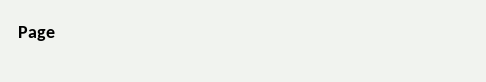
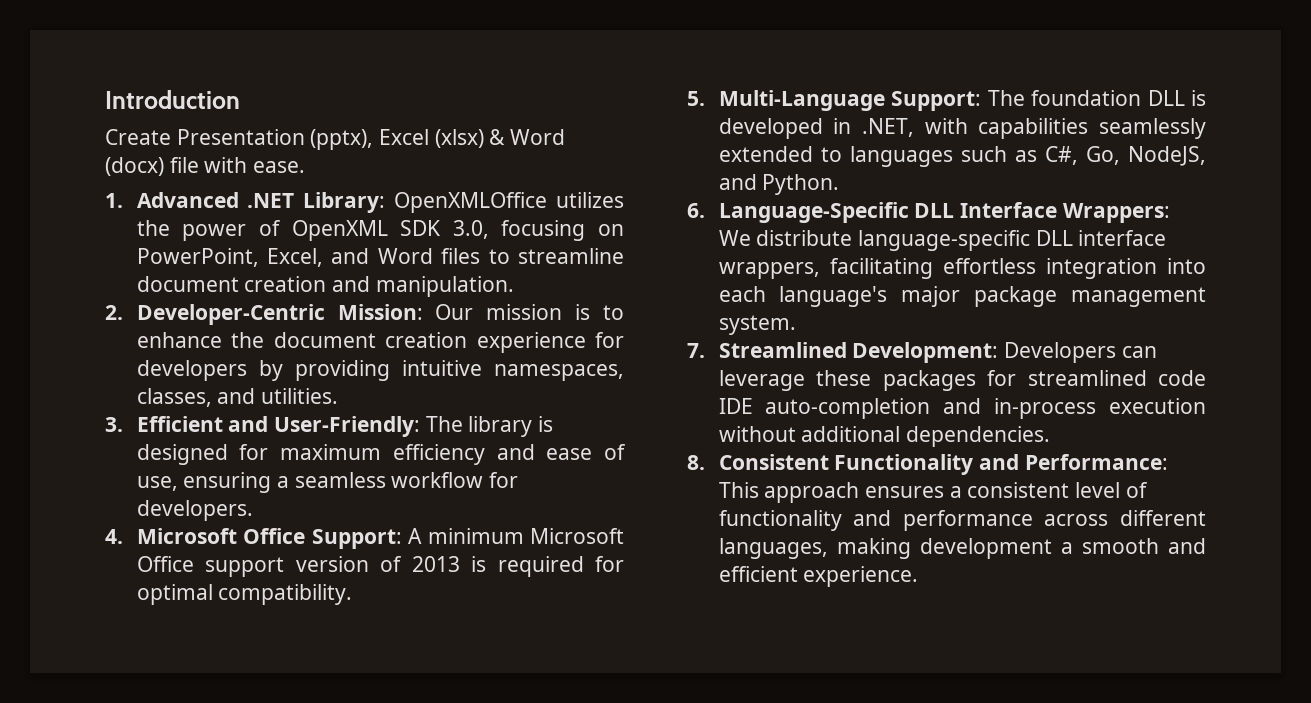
- Page
+ Introduction
+ Create Presentation (pptx), Excel (xlsx) & Word (docx) file with ease.
+ 1. Advanced .NET Library: OpenXMLOffice utilizes the power of OpenXML SDK 3.0, focusing on PowerPoint, Excel, and Word files to streamline document creation and manipulation.
+ 2. Developer-Centric Mission: Our mission is to enhance the document creation experience for developers by providing intuitive namespaces, classes, and utilities.
+ 3. Efficient and User-Friendly: The library is designed for maximum efficiency and ease of use, ensuring a seamless workflow for developers.
+ 4. Microsoft Office Support: A minimum Microsoft Office support version of 2013 is required for optimal compatibility.
+ 5. Multi-Language Support: The foundation DLL is developed in .NET, with capabilities seamlessly extended to languages such as C#, Go, NodeJS, and Python.
+ 6. Language-Specific DLL Interface Wrappers: We distribute language-specific DLL interface wrappers, facilitating effortless integration into each language's major package management system.
+ 7. Streamlined Development: Developers can leverage these packages for streamlined code IDE auto-completion and in-process execution without additional dependencies.
+ 8. Consistent Functionality and Performance: This approach ensures a consistent level of functionality and performance across different languages, making development a smooth and efficient experience.

